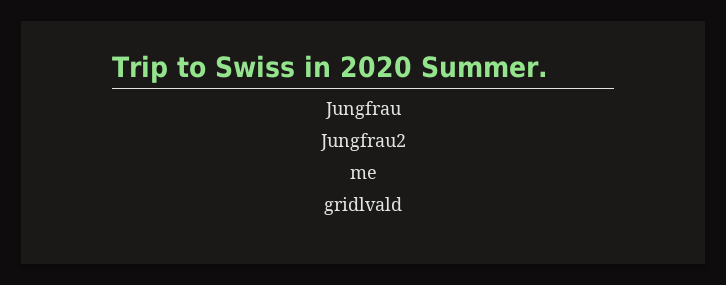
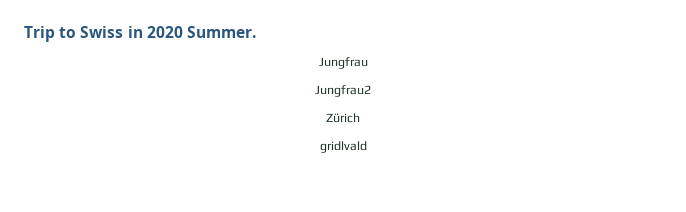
- me
+ Zürich

